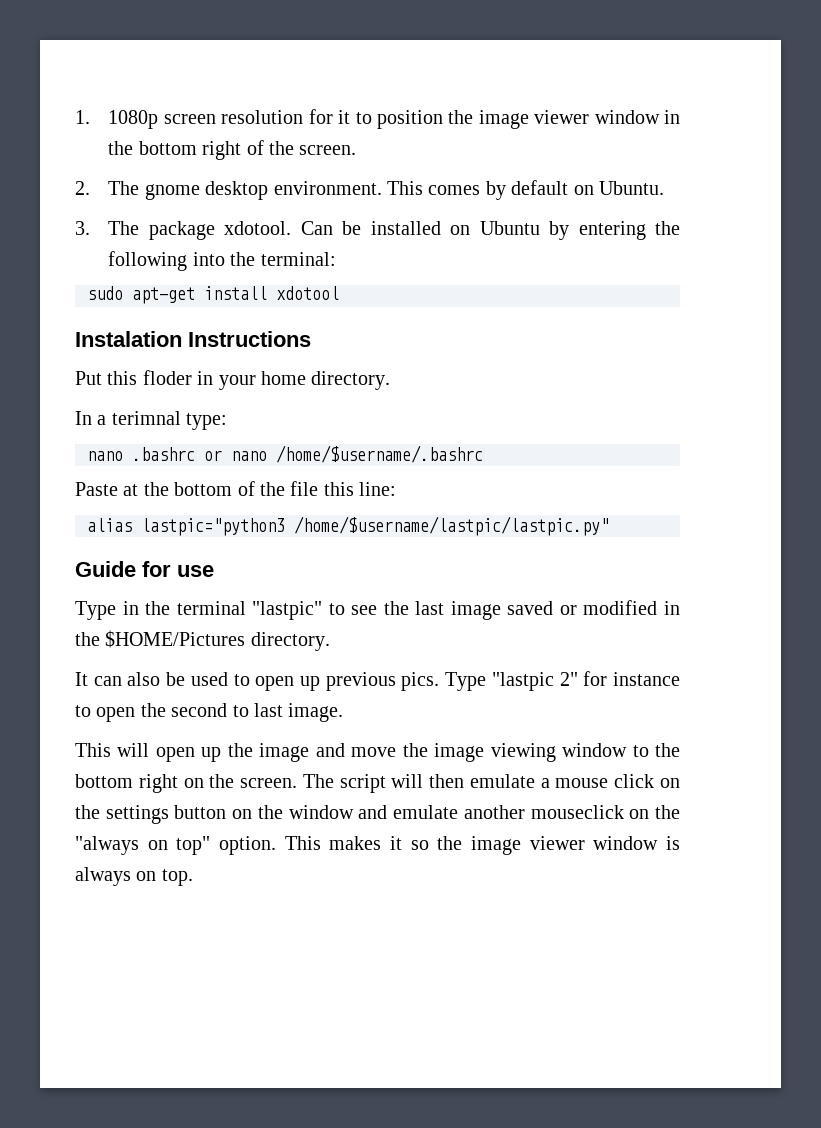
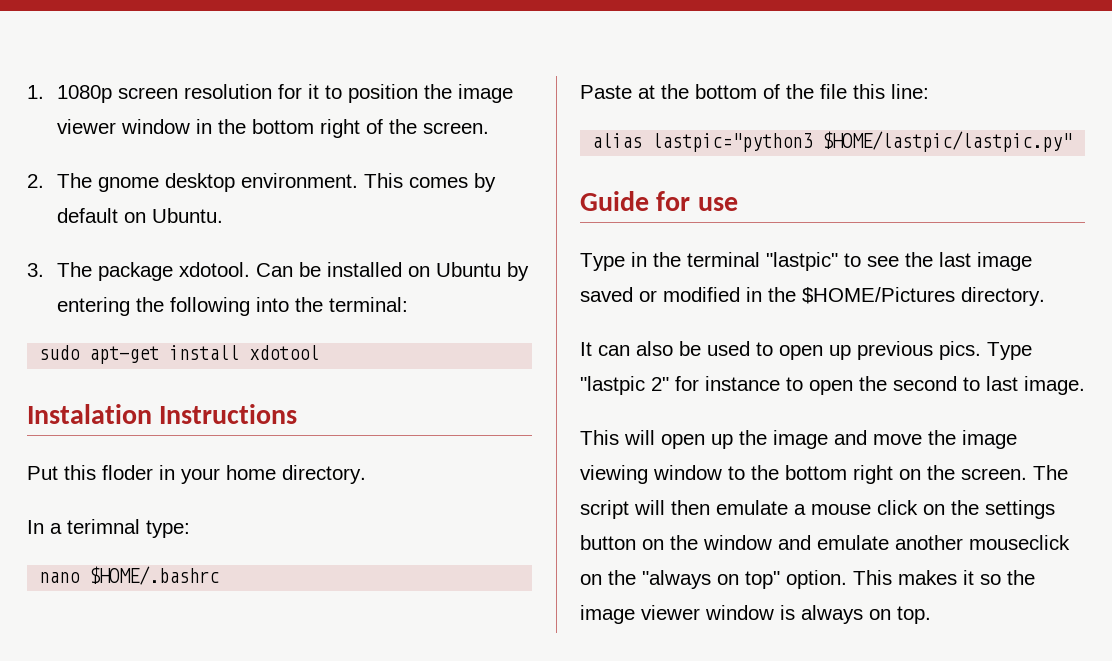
- nano .bashrc or nano /home/$username/.bashrc
+ nano $HOME/.bashrc
- alias lastpic="python3 /home/$username/lastpic/lastpic.py"
+ alias lastpic="python3 $HOME/lastpic/lastpic.py"

